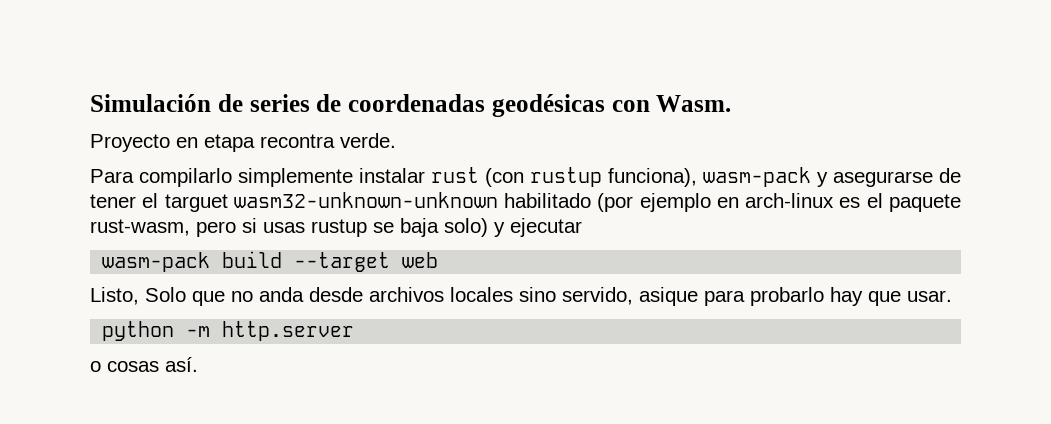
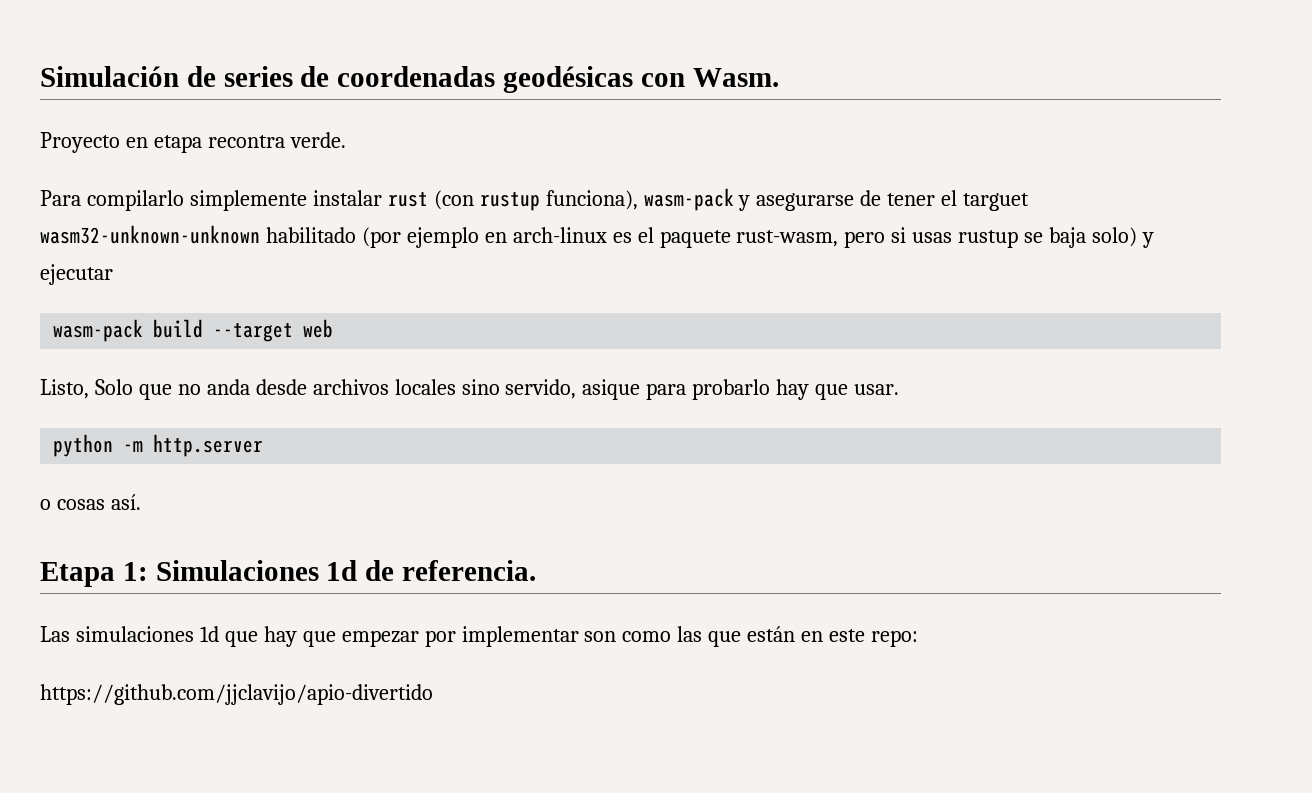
+ Etapa 1: Simulaciones 1d de referencia.
+ Las simulaciones 1d que hay que empezar por implementar son como las que están en este repo:
+ https://github.com/jjclavijo/apio-divertido

